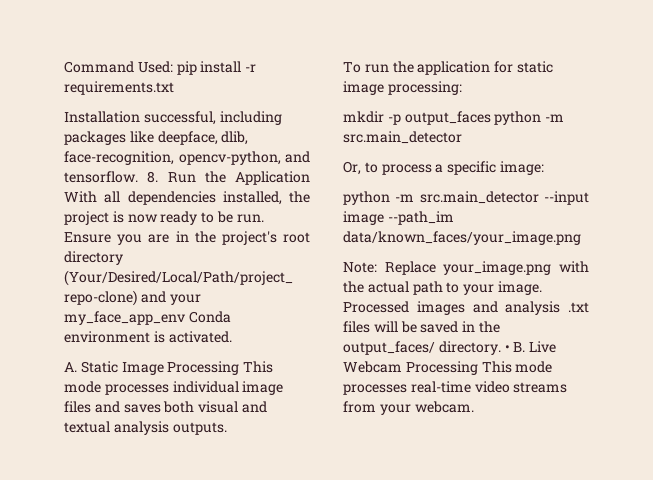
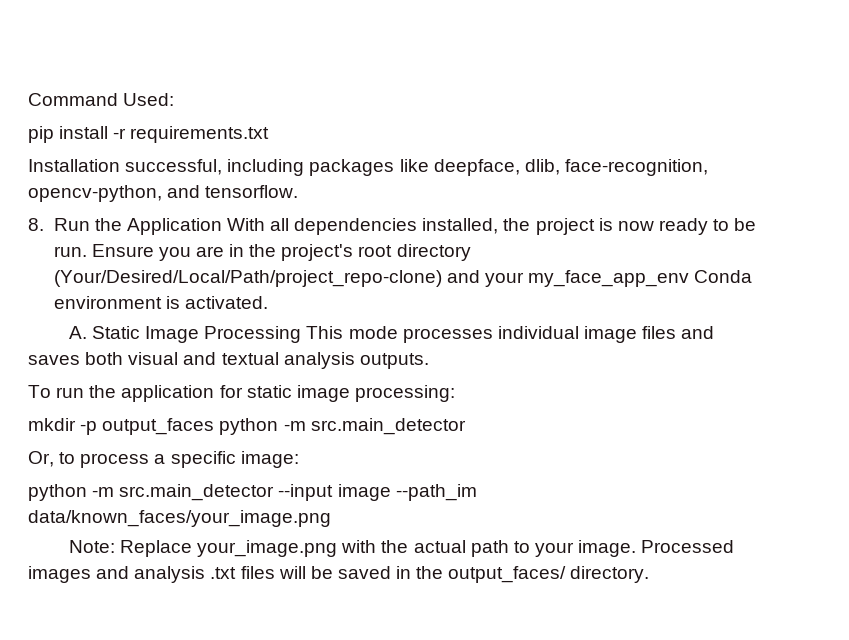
- Command Used: pip install -r requirements.txt
+ Command Used:
+ pip install -r requirements.txt
- Installation successful, including packages like deepface, dlib, face-recognition, opencv-python, and tensorflow. 8. Run the Application With all dependencies installed, the project is now ready to be run.
+ Installation successful, including packages like deepface, dlib, face-recognition, opencv-python, and tensorflow.
+ 8. Run the Application With all dependencies installed, the project is now ready to be run.
- • B. Live Webcam Processing This mode processes real-time video streams from your webcam.

